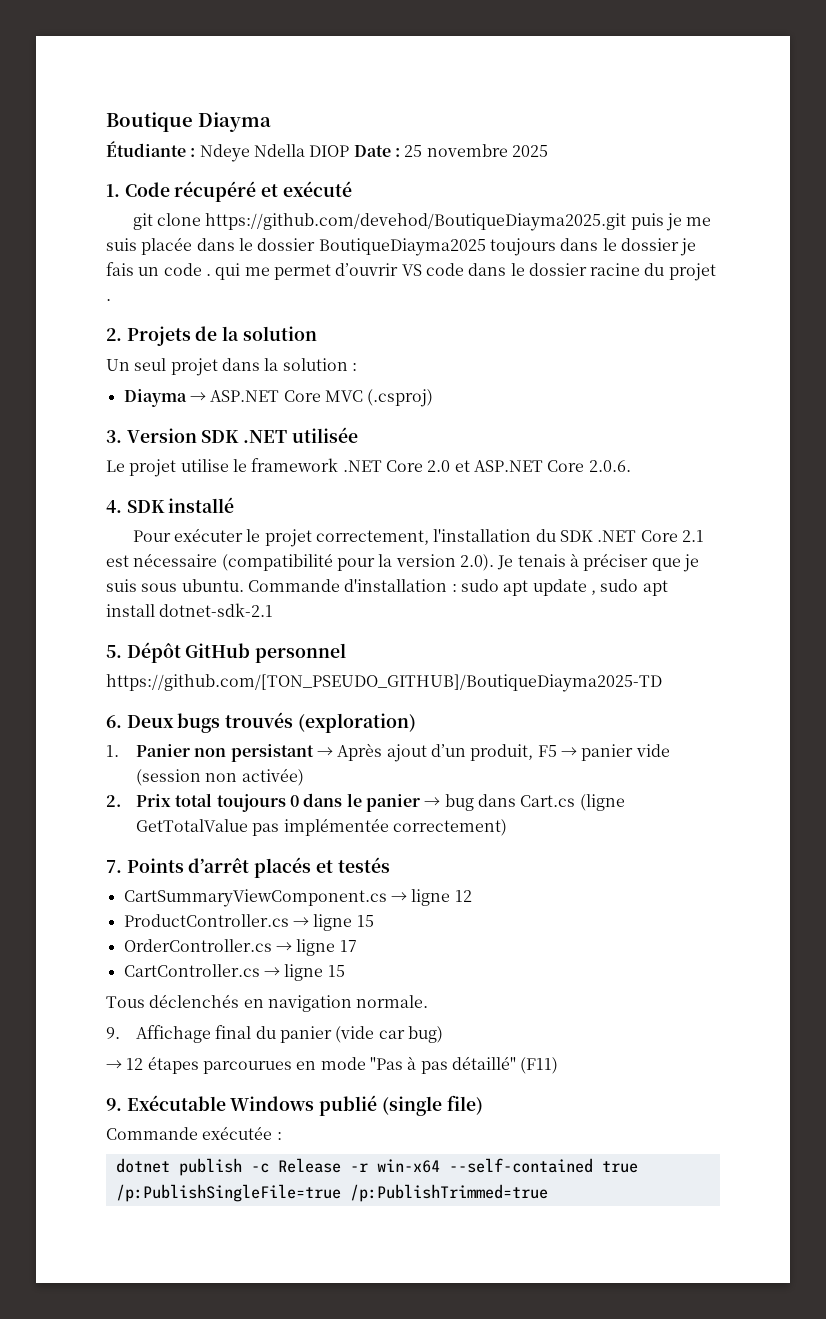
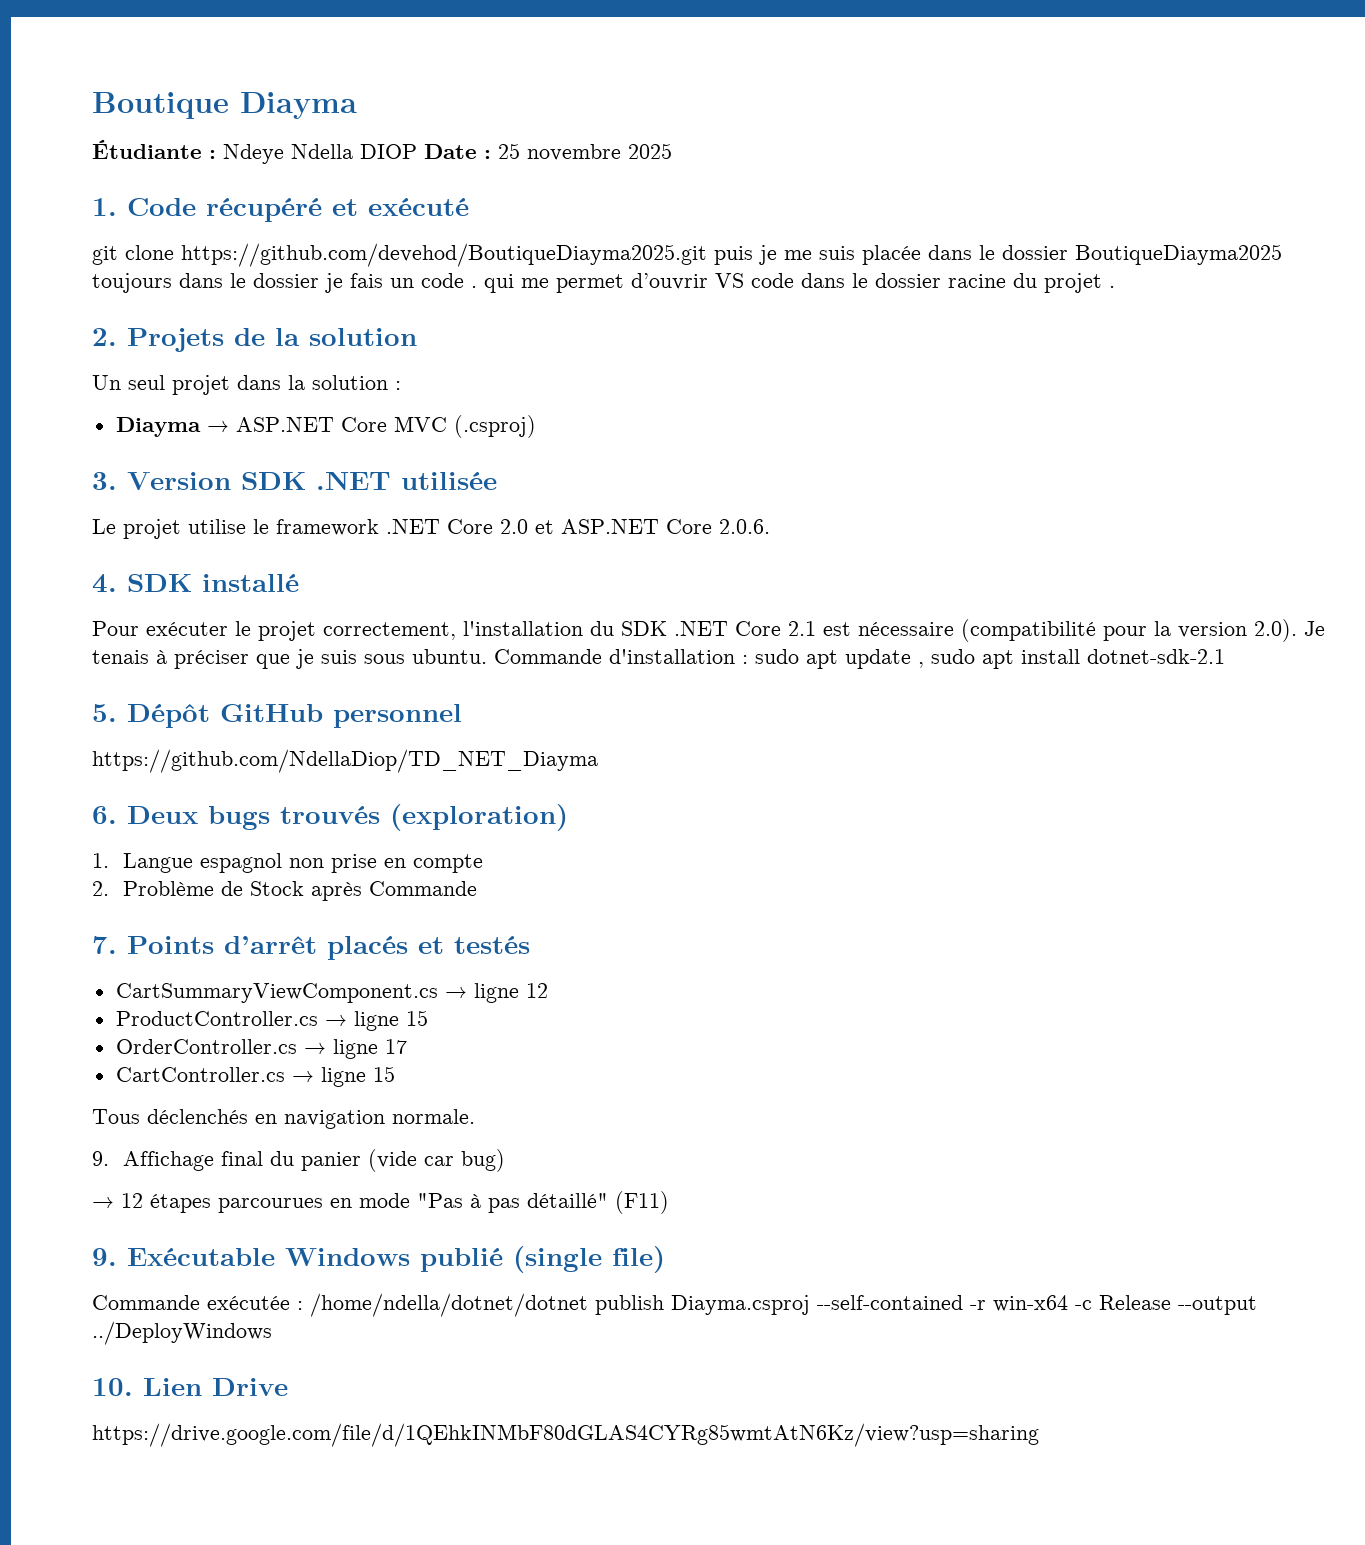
- https://github.com/[TON_PSEUDO_GITHUB]/BoutiqueDiayma2025-TD
+ https://github.com/NdellaDiop/TD_NET_Diayma
- 1. Panier non persistant → Après ajout d’un produit, F5 → panier vide (session non activée)
- 2. Prix total toujours 0 dans le panier → bug dans Cart.cs (ligne GetTotalValue pas implémentée correctement)
+ 1. Langue espagnol non prise en compte
+ 2. Problème de Stock après Commande
- Commande exécutée :
- dotnet publish -c Release -r win-x64 --self-contained true /p:PublishSingleFile=true /p:PublishTrimmed=true
+ Commande exécutée : /home/ndella/dotnet/dotnet publish Diayma.csproj --self-contained -r win-x64 -c Release --output ../DeployWindows
+ 10. Lien Drive
+ https://drive.google.com/file/d/1QEhkINMbF80dGLAS4CYRg85wmtAtN6Kz/view?usp=sharing

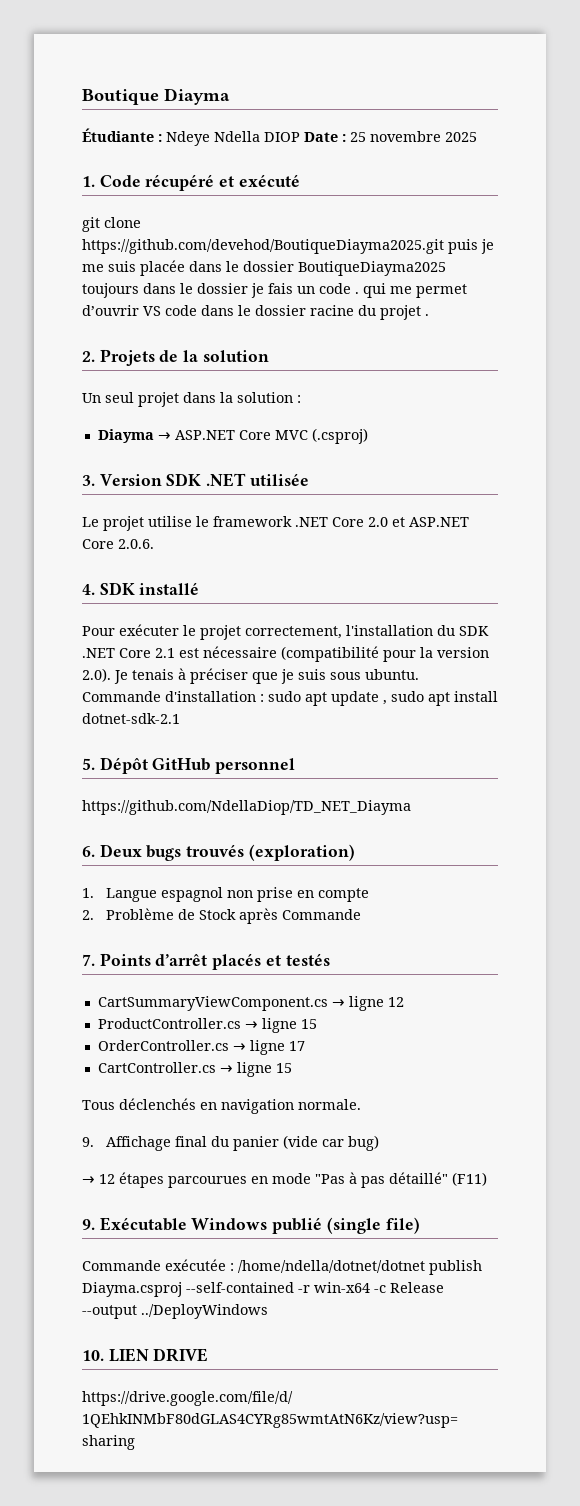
- 10. Lien Drive
+ 10. LIEN DRIVE

